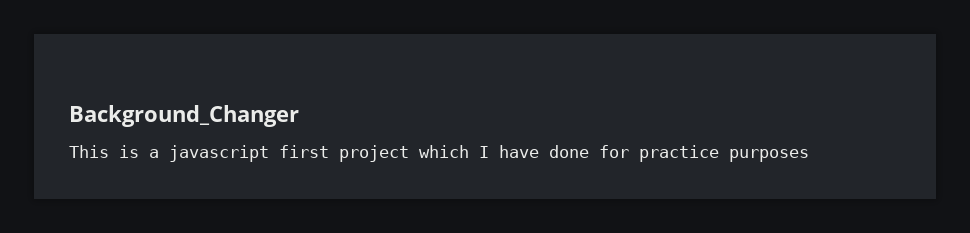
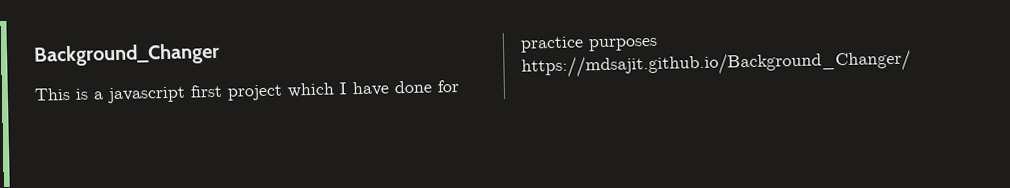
- This is a javascript first project which I have done for practice purposes
+ This is a javascript first project which I have done for practice purposes https://mdsajit.github.io/Background_Changer/

